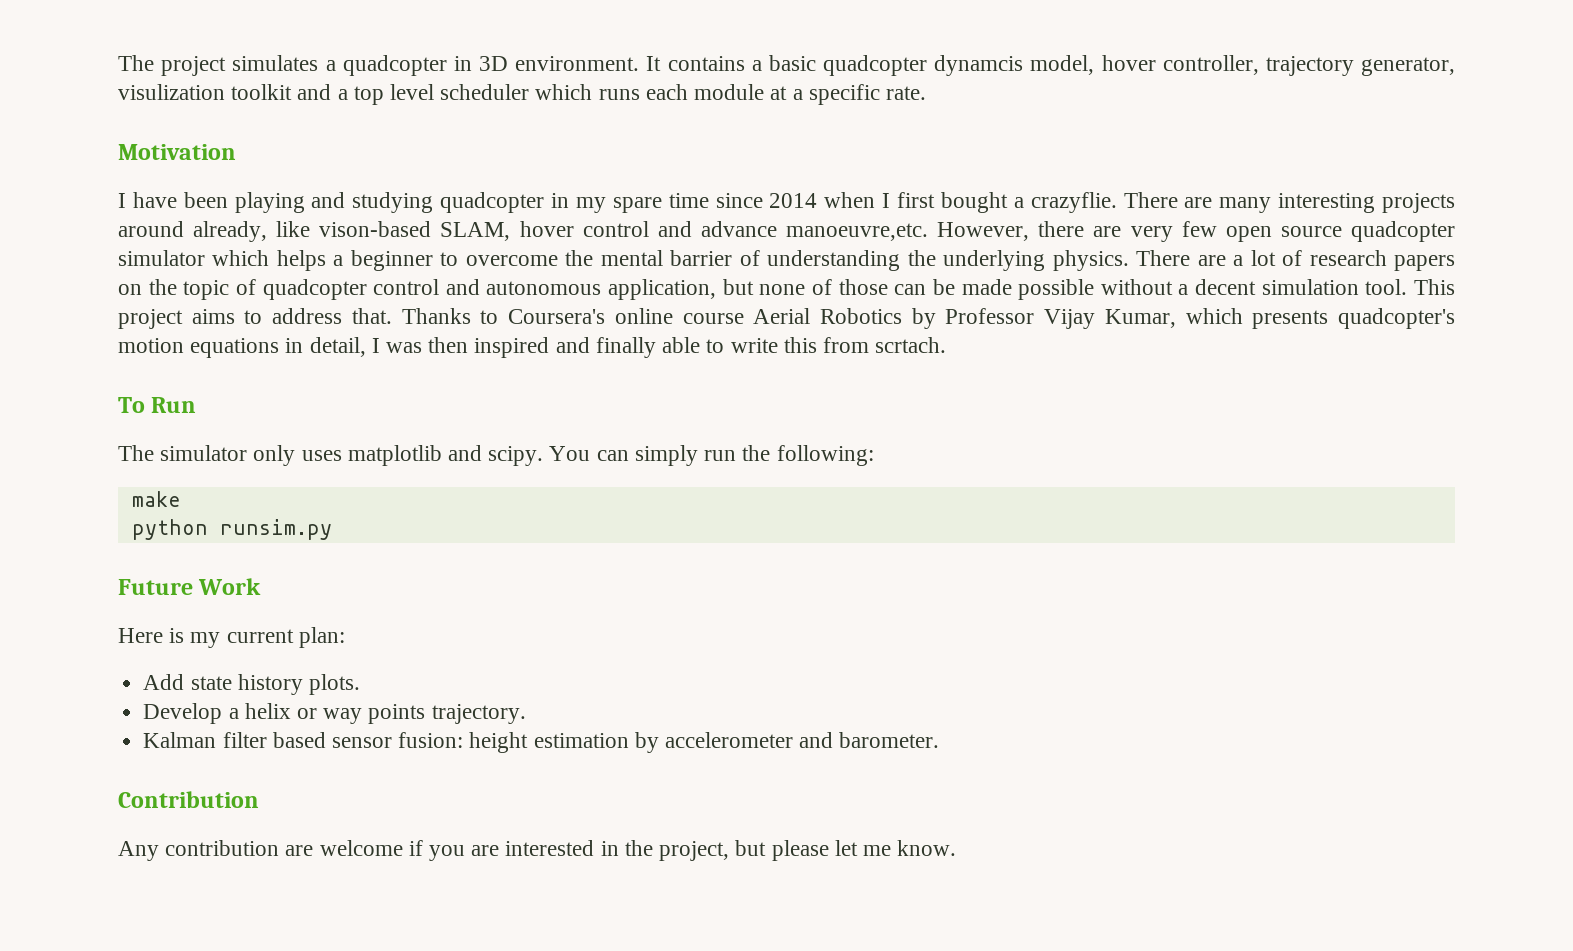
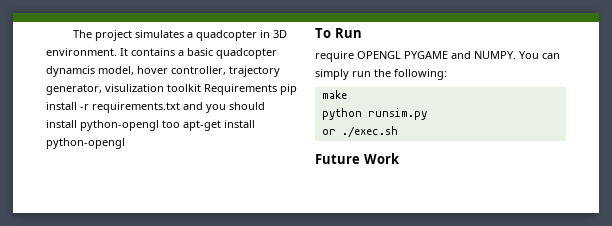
- It contains a basic quadcopter dynamcis model, hover controller, trajectory generator, visulization toolkit and a top level scheduler which runs each module at a specific rate.
- Motivation
- I have been playing and studying quadcopter in my spare time since 2014 when I first bought a crazyflie. There are many interesting projects around already, like vison-based SLAM, hover control and advance manoeuvre,etc. However, there are very few open source quadcopter simulator which helps a beginner to overcome the mental barrier of understanding the underlying physics. There are a lot of research papers on the topic of quadcopter control and autonomous application, but none of those can be made possible without a decent simulation tool. This project aims to address that. Thanks to Coursera's online course Aerial Robotics by Professor Vijay Kumar, which presents quadcopter's motion equations in detail, I was then inspired and finally able to write this from scrtach.
+ It contains a basic quadcopter dynamcis model, hover controller, trajectory generator, visulization toolkit Requirements pip install -r requirements.txt and you should install python-opengl too apt-get install python-opengl
  To Run
- The simulator only uses matplotlib and scipy.
+ require OPENGL PYGAME and NUMPY.
+ or ./exec.sh
- Here is my current plan:
- Add state history plots.
- Develop a helix or way points trajectory.
- Kalman filter based sensor fusion: height estimation by accelerometer and barometer.
- Contribution
- Any contribution are welcome if you are interested in the project, but please let me know.

